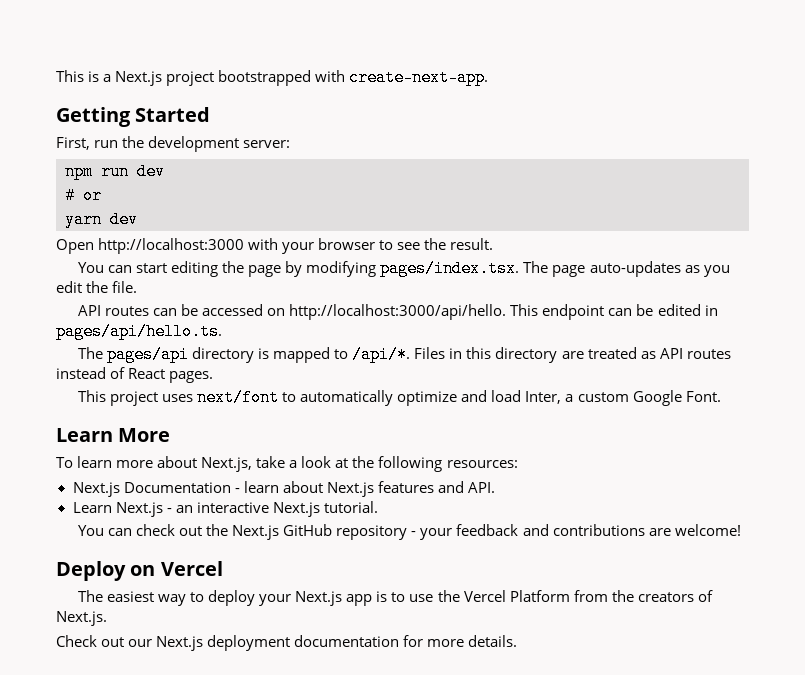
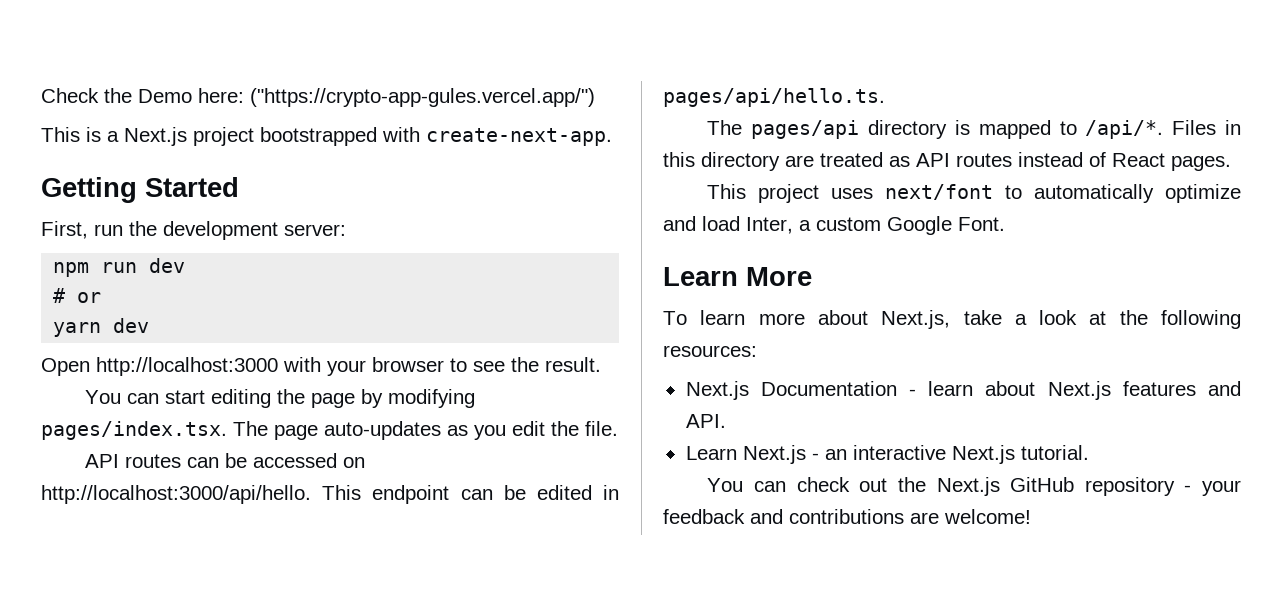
+ Check the Demo here: ("https://crypto-app-gules.vercel.app/")
- Deploy on Vercel
- The easiest way to deploy your Next.js app is to use the Vercel Platform from the creators of Next.js.
- Check out our Next.js deployment documentation for more details.

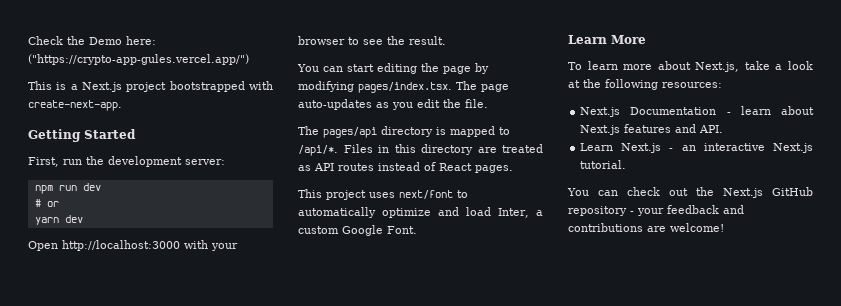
- API routes can be accessed on http://localhost:3000/api/hello. This endpoint can be edited in pages/api/hello.ts.

